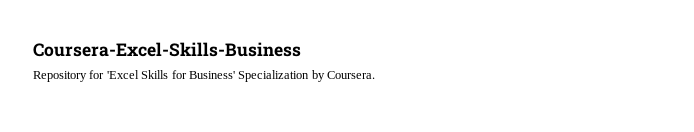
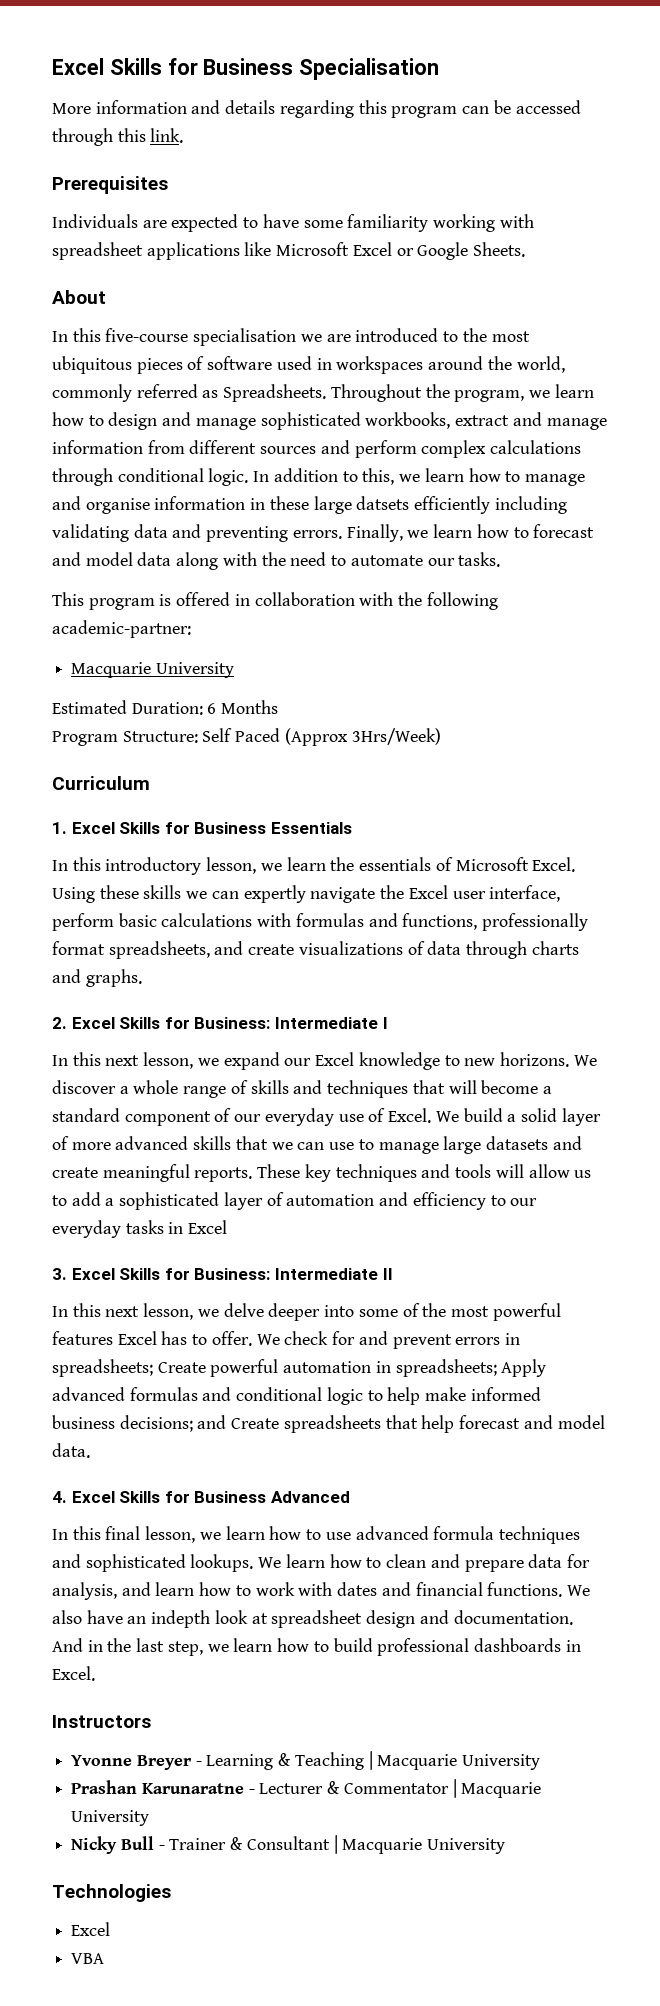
- Coursera-Excel-Skills-Business
- Repository for 'Excel Skills for Business' Specialization by Coursera.
+ Excel Skills for Business Specialisation
+ More information and details regarding this program can be accessed through this link.
+ Prerequisites
+ Individuals are expected to have some familiarity working with spreadsheet applications like Microsoft Excel or Google Sheets.
+ About
+ In this five-course specialisation we are introduced to the most ubiquitous pieces of software used in workspaces around the world, commonly referred as Spreadsheets. Throughout the program, we learn how to design and manage sophisticated workbooks, extract and manage information from different sources and perform complex calculations through conditional logic. In addition to this, we learn how to manage and organise information in these large datsets efficiently including validating data and preventing errors. Finally, we learn how to forecast and model data along with the need to automate our tasks.
+ This program is offered in collaboration with the following academic-partner:
+ Macquarie University
+ Estimated Duration: 6 Months
+ Program Structure: Self Paced (Approx 3Hrs/Week)
+ Curriculum
+ 1. Excel Skills for Business Essentials
+ In this introductory lesson, we learn the essentials of Microsoft Excel. Using these skills we can expertly navigate the Excel user interface, perform basic calculations with formulas and functions, professionally format spreadsheets, and create visualizations of data through charts and graphs.
+ 2. Excel Skills for Business: Intermediate I
+ In this next lesson, we expand our Excel knowledge to new horizons. We discover a whole range of skills and techniques that will become a standard component of our everyday use of Excel. We build a solid layer of more advanced skills that we can use to manage large datasets and create meaningful reports. These key techniques and tools will allow us to add a sophisticated layer of automation and efficiency to our everyday tasks in Excel
+ 3. Excel Skills for Business: Intermediate II
+ In this next lesson, we delve deeper into some of the most powerful features Excel has to offer. We check for and prevent errors in spreadsheets; Create powerful automation in spreadsheets; Apply advanced formulas and conditional logic to help make informed business decisions; and Create spreadsheets that help forecast and model data.
+ 4. Excel Skills for Business Advanced
+ In this final lesson, we learn how to use advanced formula techniques and sophisticated lookups. We learn how to clean and prepare data for analysis, and learn how to work with dates and financial functions. We also have an indepth look at spreadsheet design and documentation. And in the last step, we learn how to build professional dashboards in Excel.
+ Instructors
+ Yvonne Breyer - Learning & Teaching | Macquarie University
+ Prashan Karunaratne - Lecturer & Commentator | Macquarie University
+ Nicky Bull - Trainer & Consultant | Macquarie University
+ Technologies
+ Excel
+ VBA

